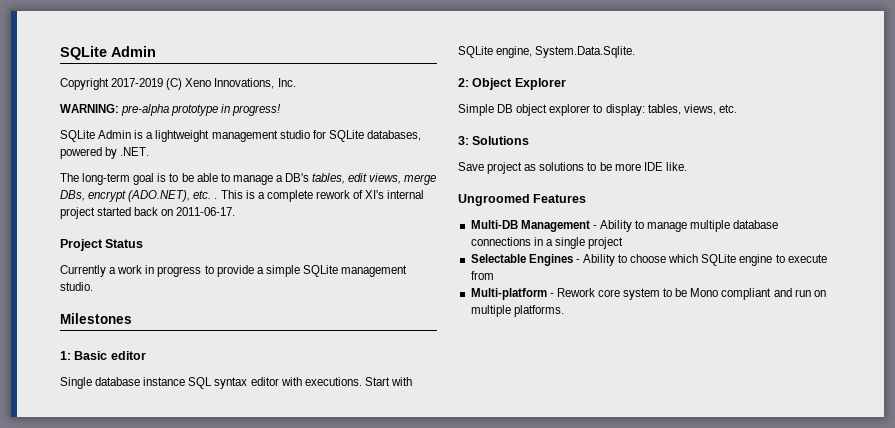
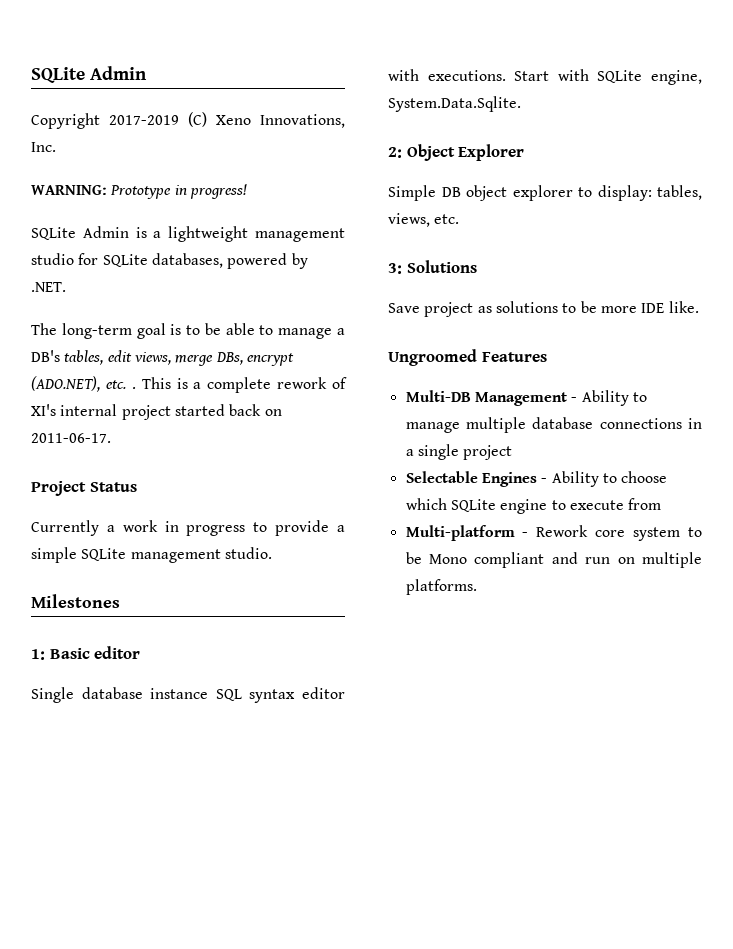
- WARNING: pre-alpha prototype in progress!
+ WARNING: Prototype in progress!

